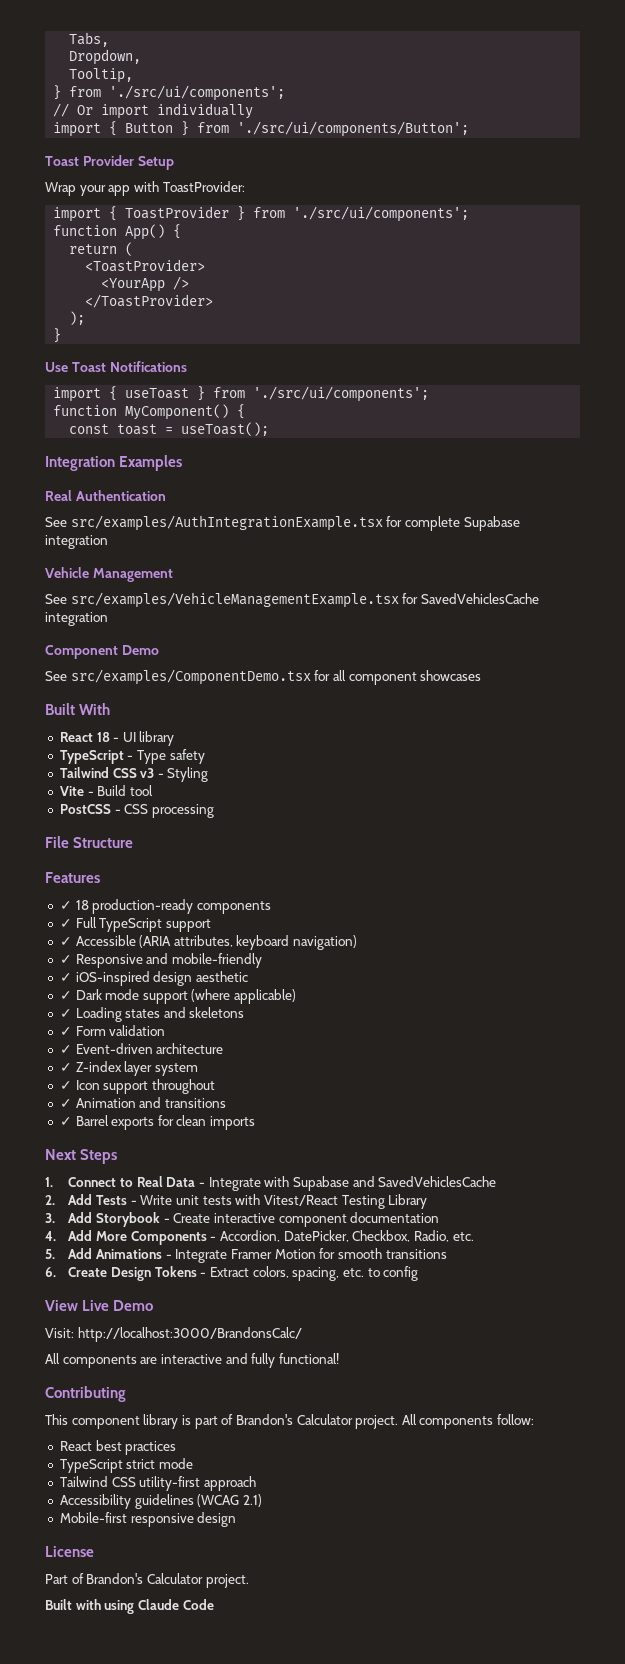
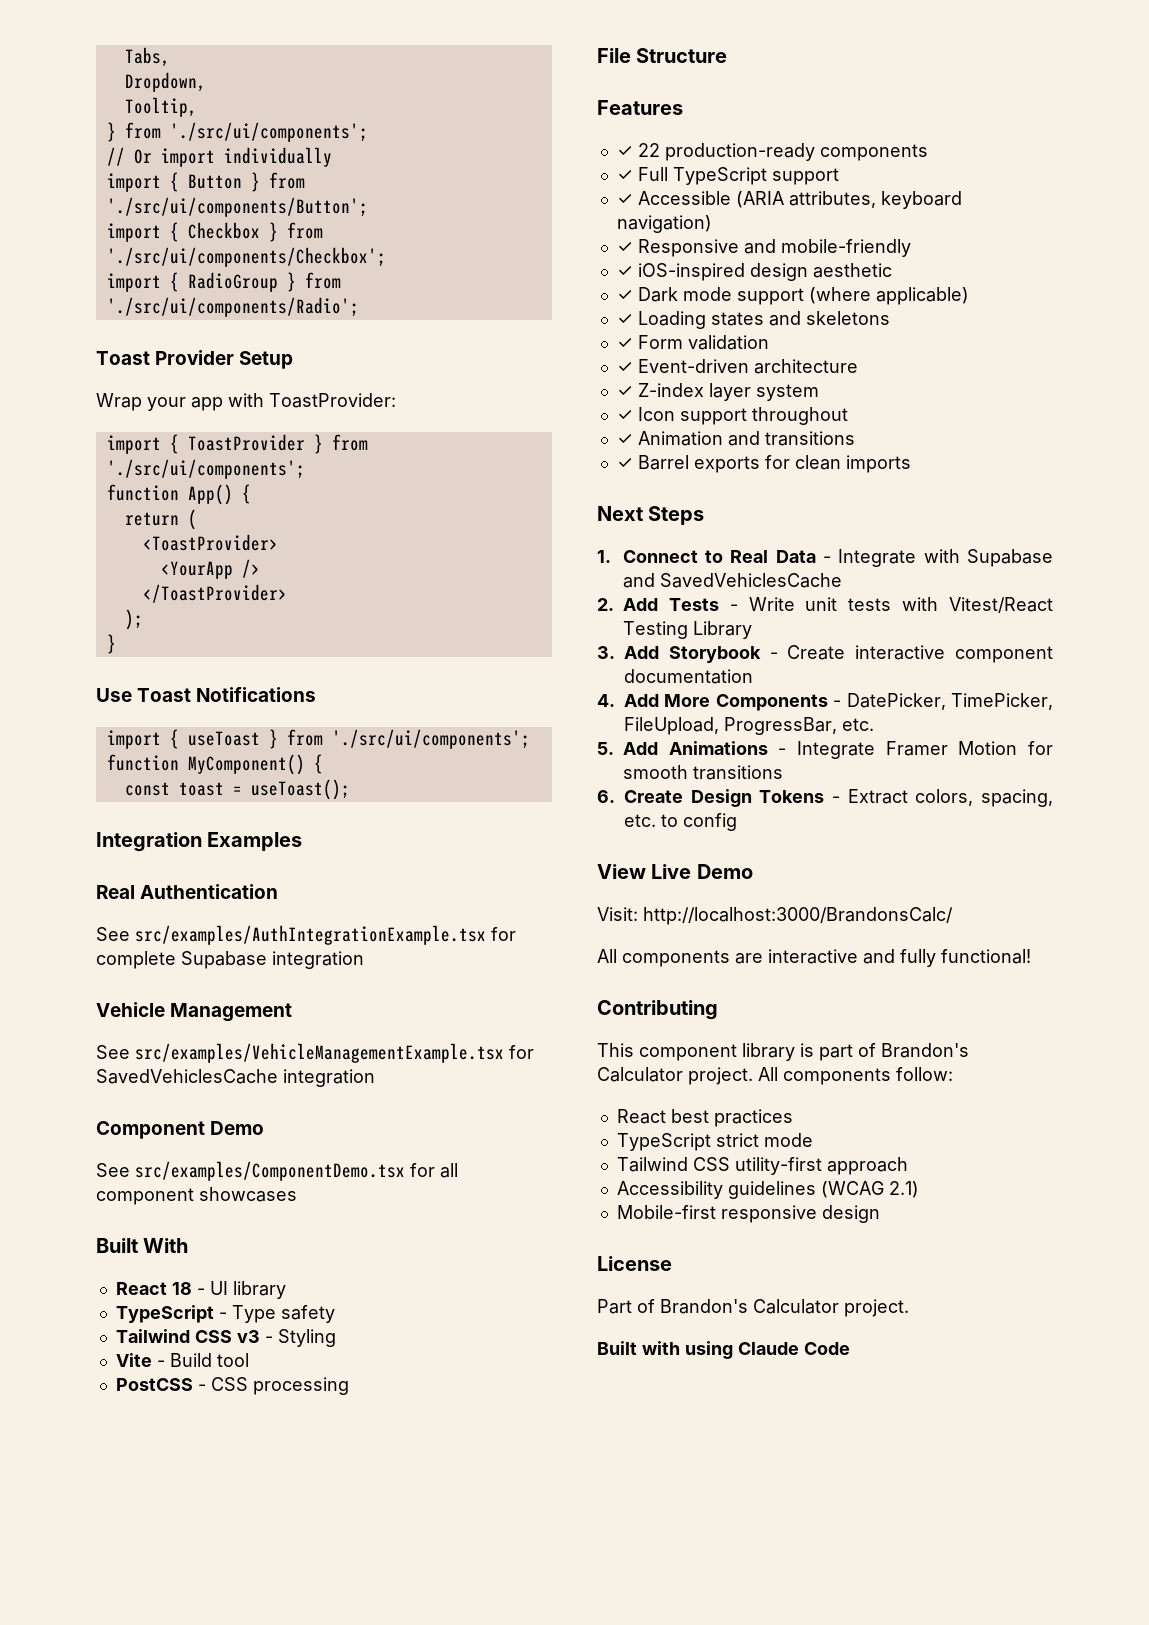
+ import { Checkbox } from './src/ui/components/Checkbox';
+ import { RadioGroup } from './src/ui/components/Radio';
- ✓ 18 production-ready components
+ ✓ 22 production-ready components
- 4. Add More Components - Accordion, DatePicker, Checkbox, Radio, etc.
+ 4. Add More Components - DatePicker, TimePicker, FileUpload, ProgressBar, etc.

